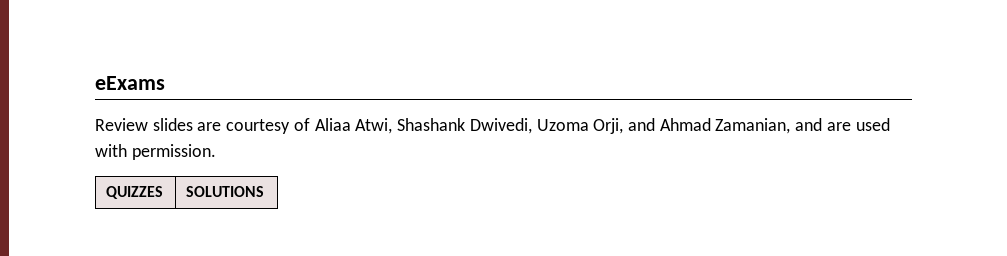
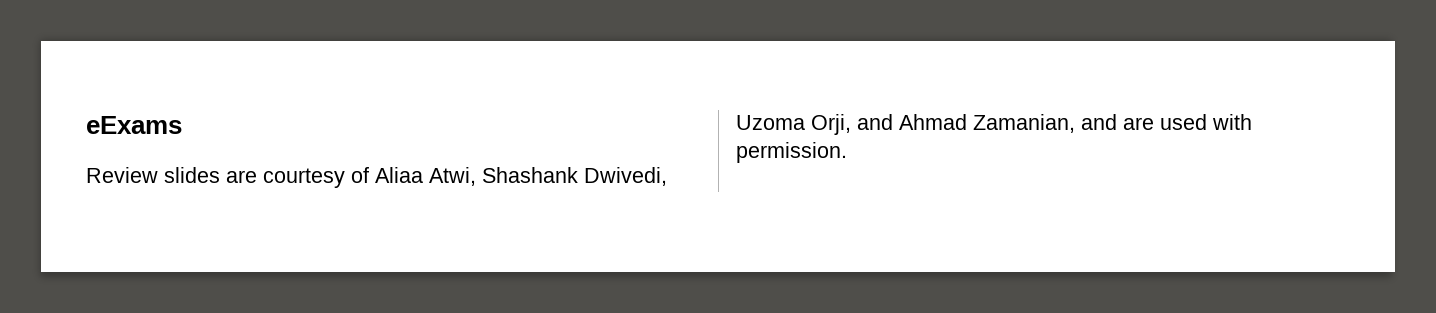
- QUIZZES | SOLUTIONS

